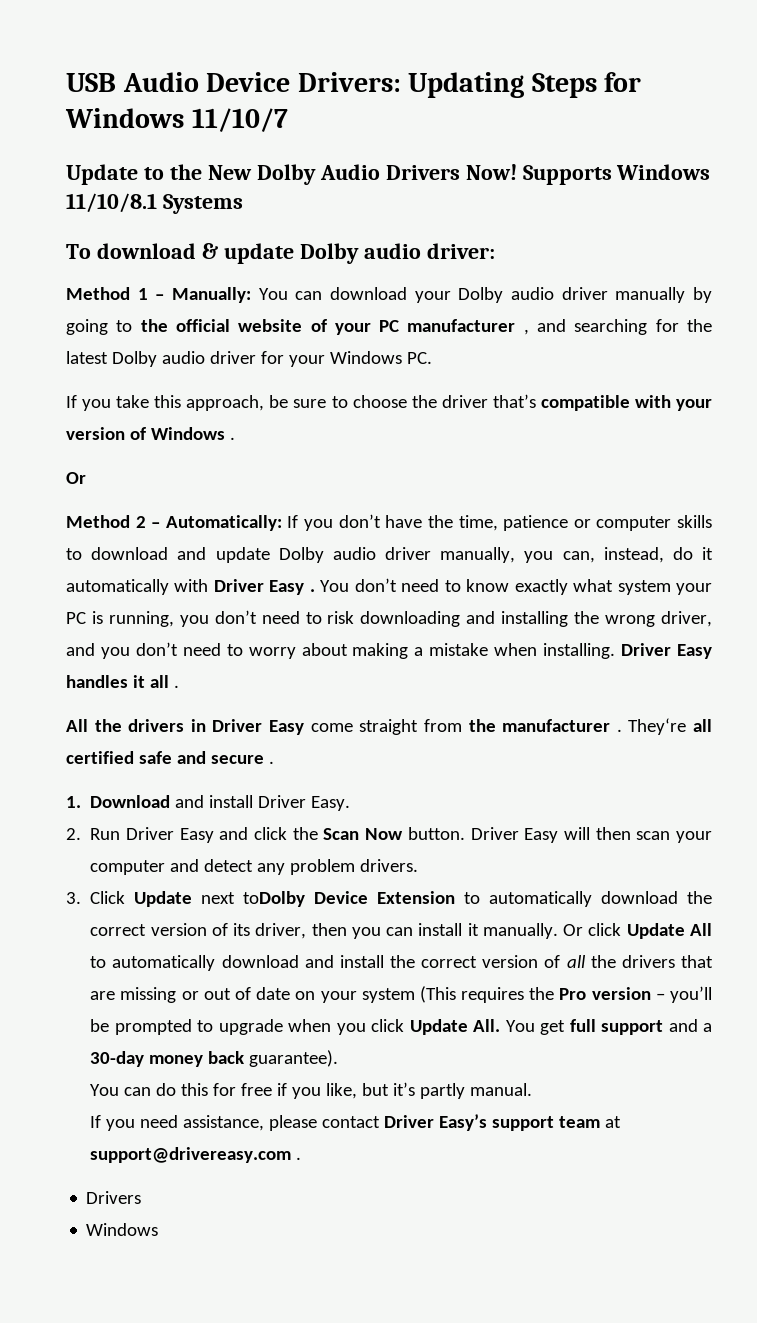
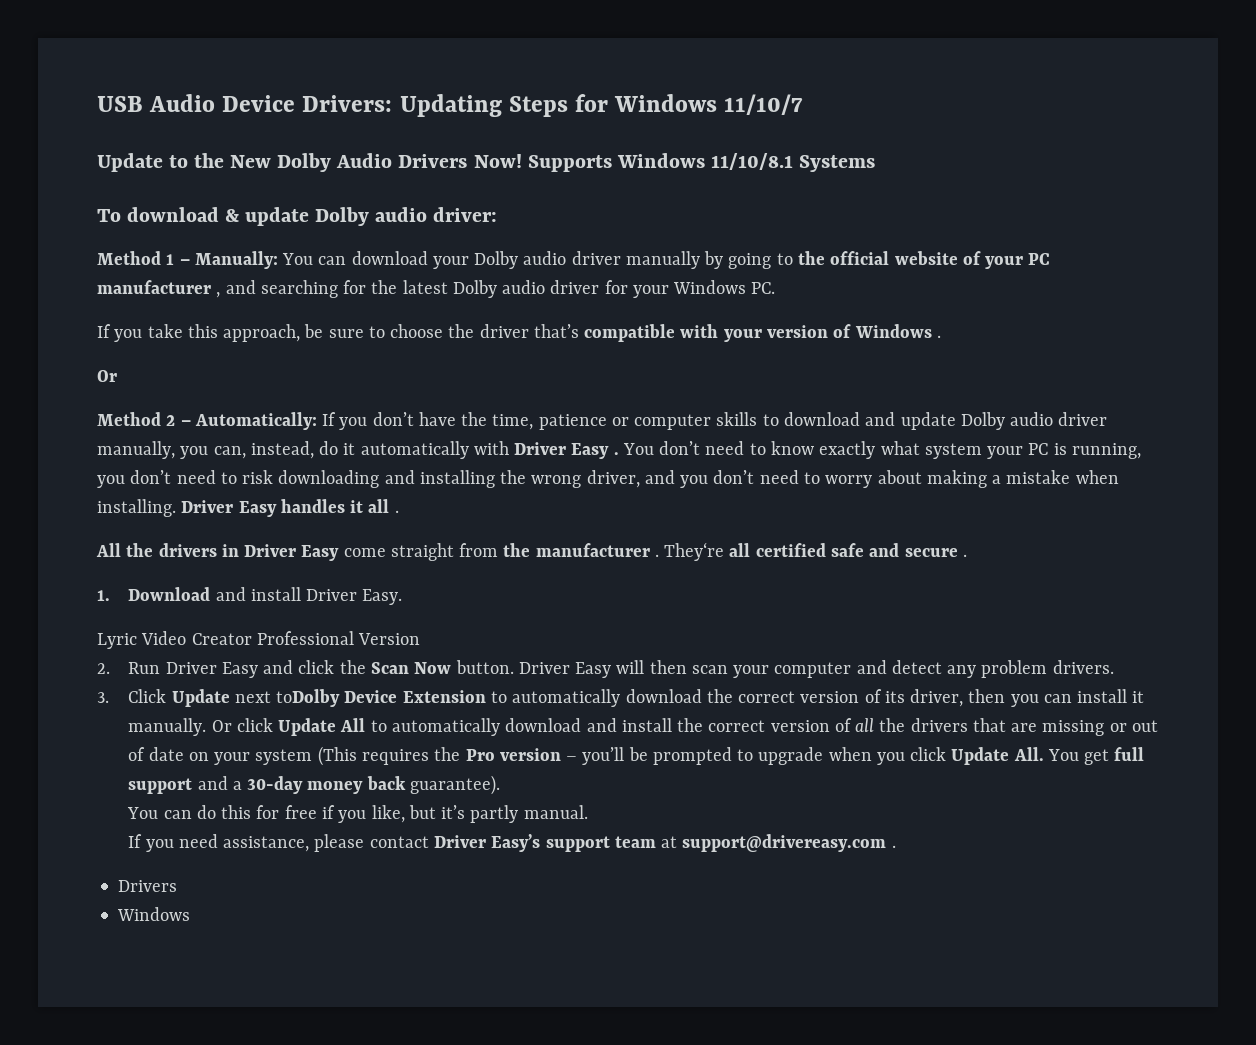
+ Lyric Video Creator Professional Version

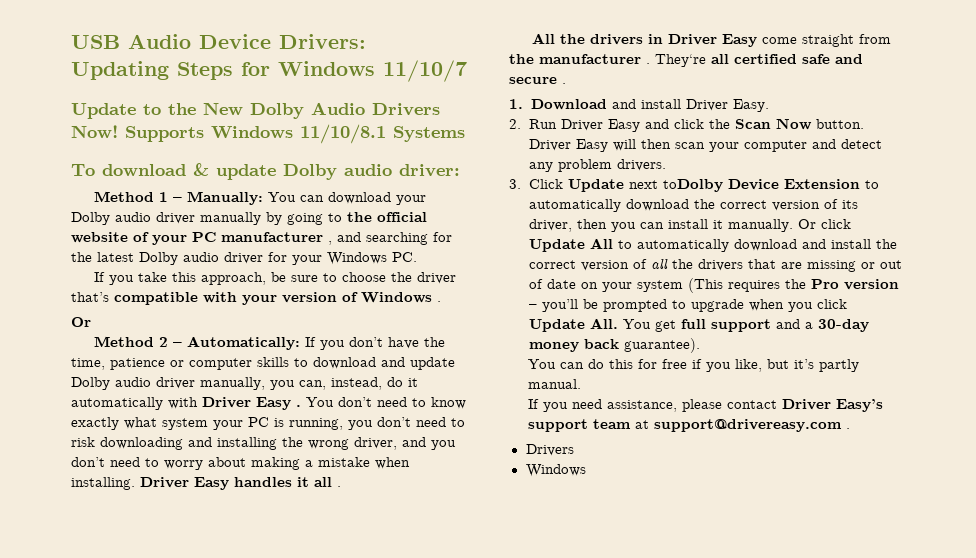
- Lyric Video Creator Professional Version

